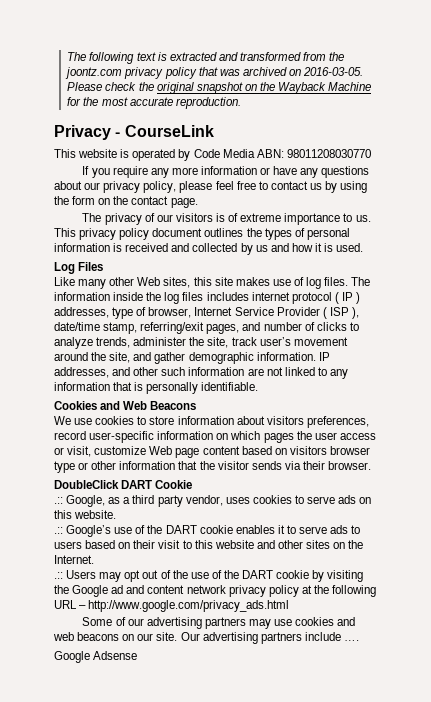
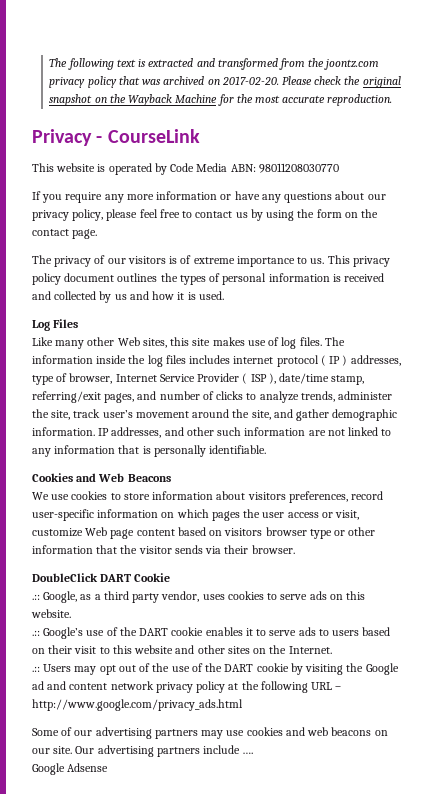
- The following text is extracted and transformed from the joontz.com privacy policy that was archived on 2016-03-05.
+ The following text is extracted and transformed from the joontz.com privacy policy that was archived on 2017-02-20.

